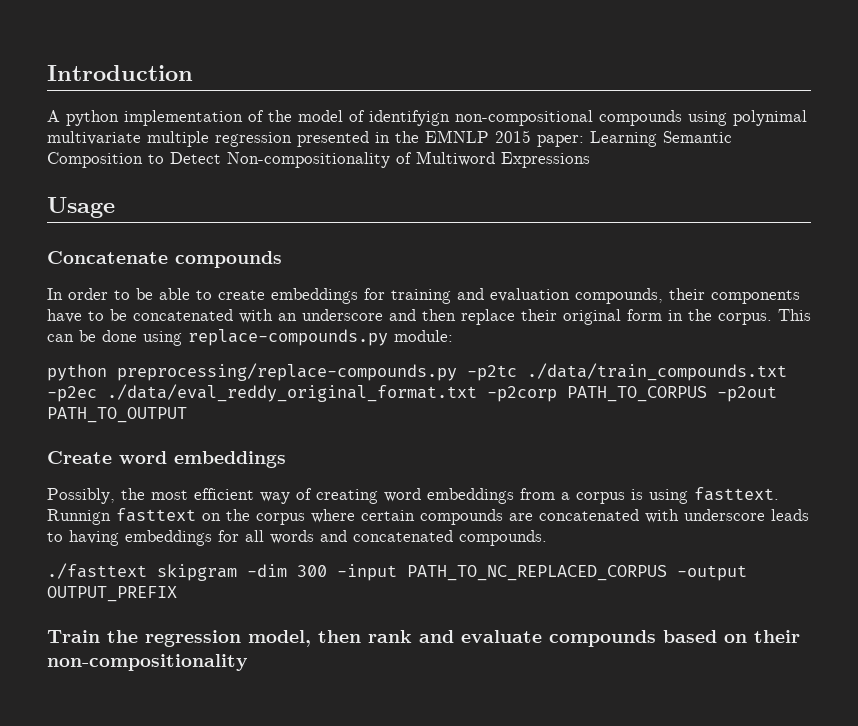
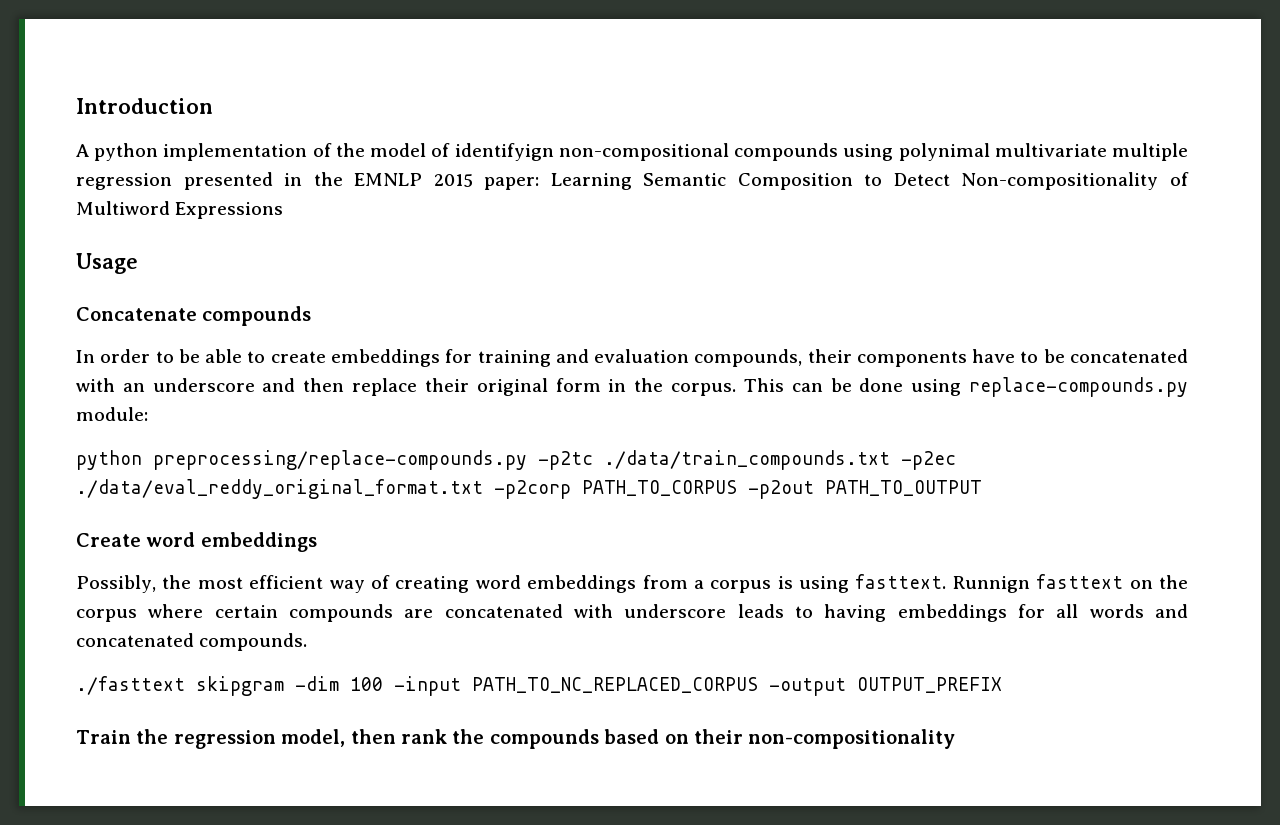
- ./fasttext skipgram -dim 300 -input PATH_TO_NC_REPLACED_CORPUS -output OUTPUT_PREFIX
+ ./fasttext skipgram -dim 100 -input PATH_TO_NC_REPLACED_CORPUS -output OUTPUT_PREFIX
- Train the regression model, then rank and evaluate compounds based on their non-compositionality
+ Train the regression model, then rank the compounds based on their non-compositionality

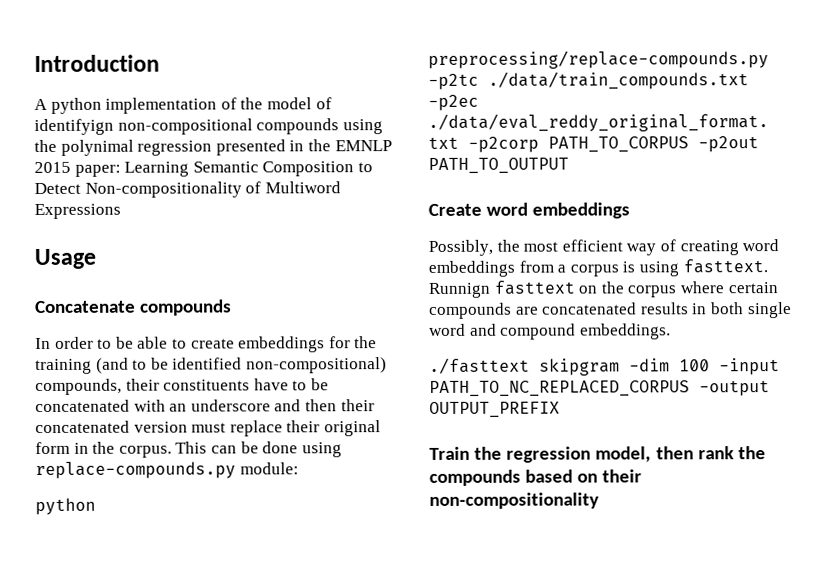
- A python implementation of the model of identifyign non-compositional compounds using polynimal multivariate multiple regression presented in the EMNLP 2015 paper: Learning Semantic Composition to Detect Non-compositionality of Multiword Expressions
+ A python implementation of the model of identifyign non-compositional compounds using the polynimal regression presented in the EMNLP 2015 paper: Learning Semantic Composition to Detect Non-compositionality of Multiword Expressions
- In order to be able to create embeddings for training and evaluation compounds, their components have to be concatenated with an underscore and then replace their original form in the corpus.
+ In order to be able to create embeddings for the training (and to be identified non-compositional) compounds, their constituents have to be concatenated with an underscore and then their concatenated version must replace their original form in the corpus.
- Runnign fasttext on the corpus where certain compounds are concatenated with underscore leads to having embeddings for all words and concatenated compounds.
+ Runnign fasttext on the corpus where certain compounds are concatenated results in both single word and compound embeddings.

